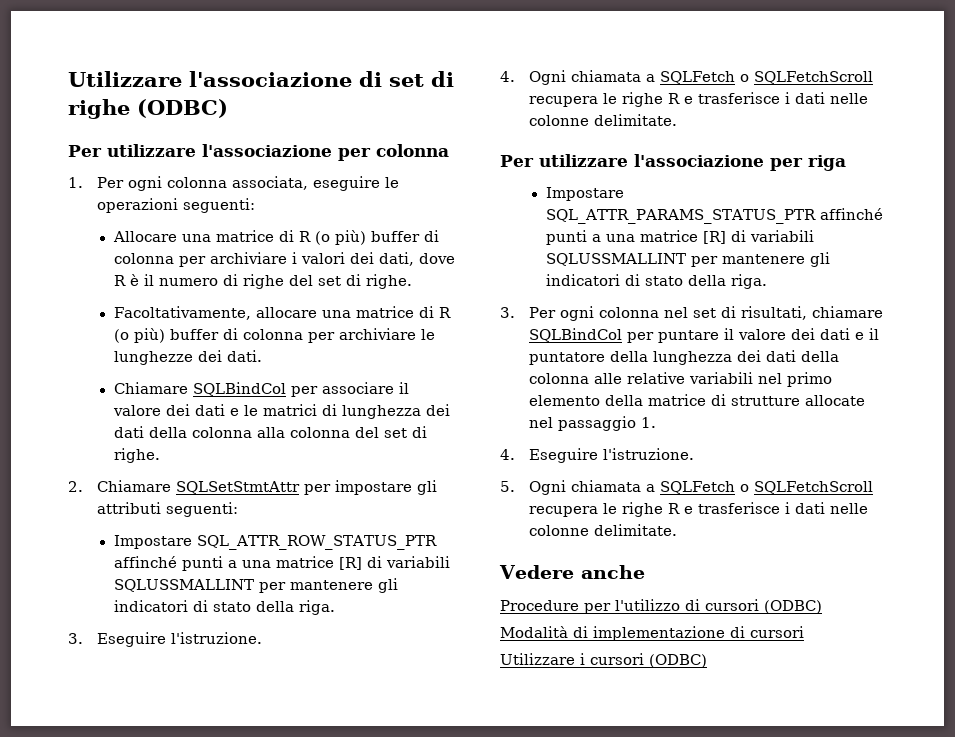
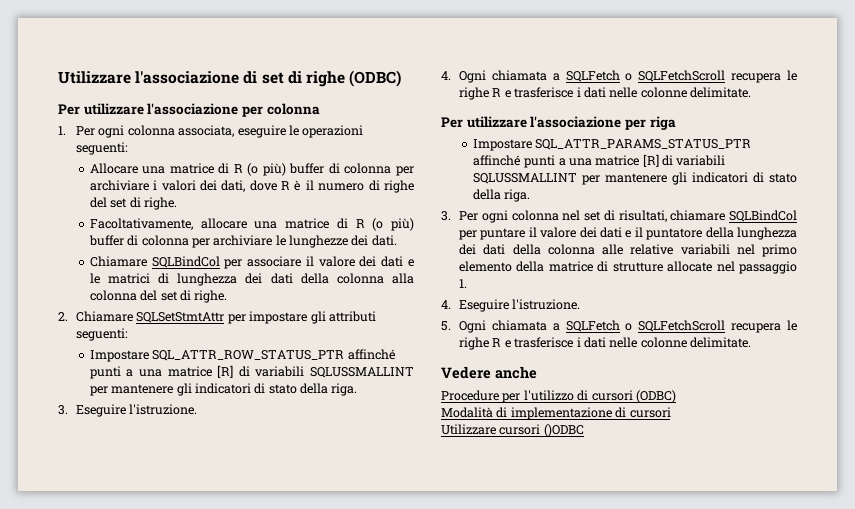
- Utilizzare i cursori (ODBC)
+ Utilizzare cursori ()ODBC

